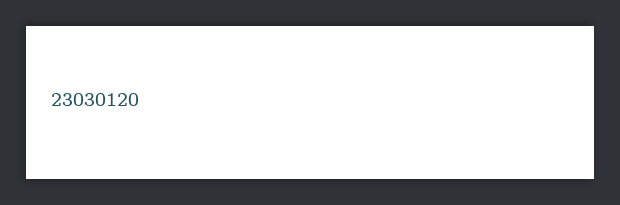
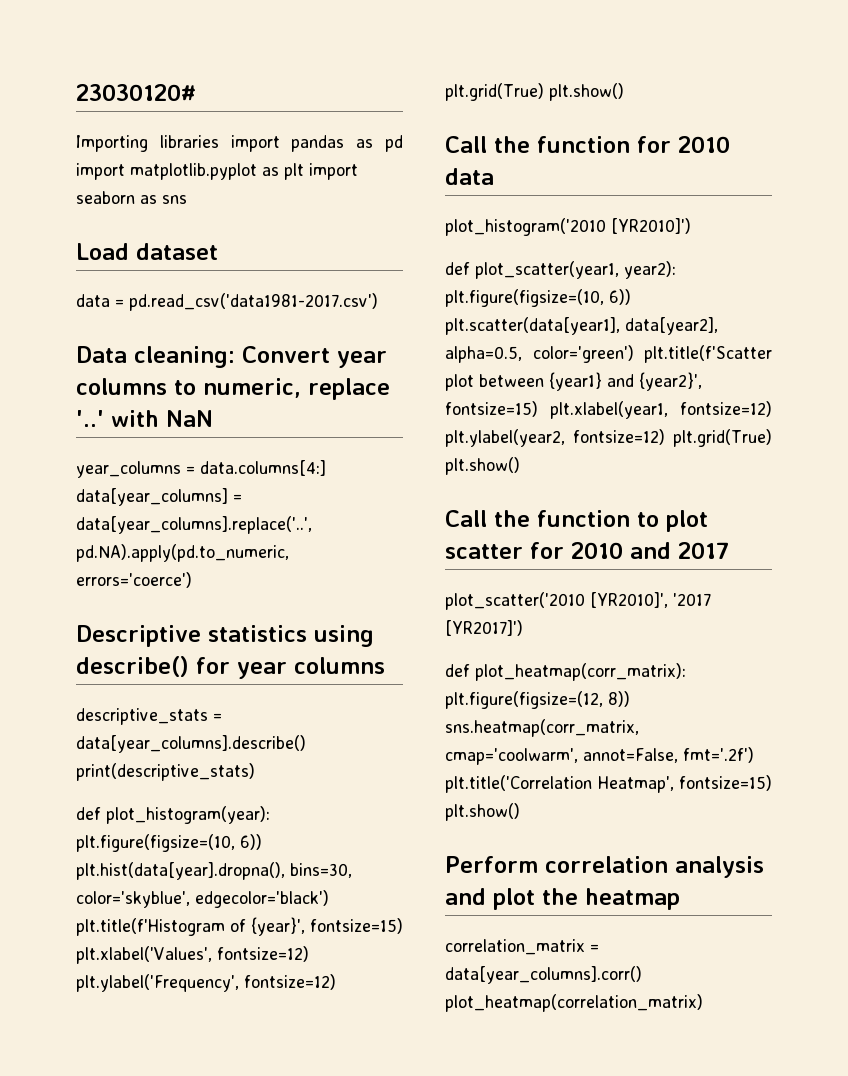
- 23030120
+ 23030120#
+ Importing libraries import pandas as pd import matplotlib.pyplot as plt import seaborn as sns
+ Load dataset
+ data = pd.read_csv('data1981-2017.csv')
+ Data cleaning: Convert year columns to numeric, replace '..' with NaN
+ year_columns = data.columns[4:] data[year_columns] = data[year_columns].replace('..', pd.NA).apply(pd.to_numeric, errors='coerce')
+ Descriptive statistics using describe() for year columns
+ descriptive_stats = data[year_columns].describe() print(descriptive_stats)
+ def plot_histogram(year): plt.figure(figsize=(10, 6)) plt.hist(data[year].dropna(), bins=30, color='skyblue', edgecolor='black') plt.title(f'Histogram of {year}', fontsize=15) plt.xlabel('Values', fontsize=12) plt.ylabel('Frequency', fontsize=12) plt.grid(True) plt.show()
+ Call the function for 2010 data
+ plot_histogram('2010 [YR2010]')
+ def plot_scatter(year1, year2): plt.figure(figsize=(10, 6)) plt.scatter(data[year1], data[year2], alpha=0.5, color='green') plt.title(f'Scatter plot between {year1} and {year2}', fontsize=15) plt.xlabel(year1, fontsize=12) plt.ylabel(year2, fontsize=12) plt.grid(True) plt.show()
+ Call the function to plot scatter for 2010 and 2017
+ plot_scatter('2010 [YR2010]', '2017 [YR2017]')
+ def plot_heatmap(corr_matrix): plt.figure(figsize=(12, 8)) sns.heatmap(corr_matrix, cmap='coolwarm', annot=False, fmt='.2f') plt.title('Correlation Heatmap', fontsize=15) plt.show()
+ Perform correlation analysis and plot the heatmap
+ correlation_matrix = data[year_columns].corr() plot_heatmap(correlation_matrix)

